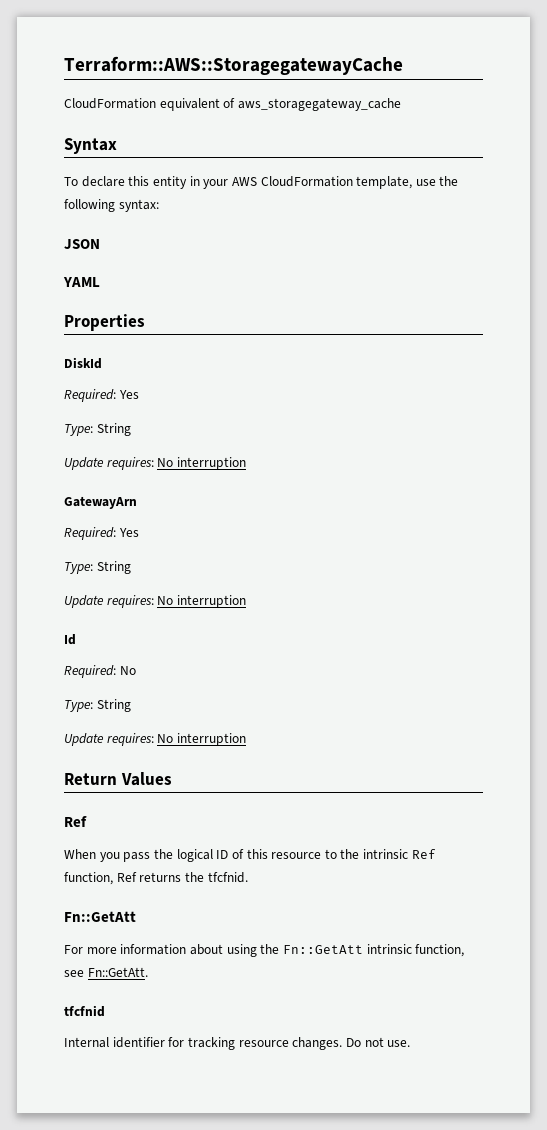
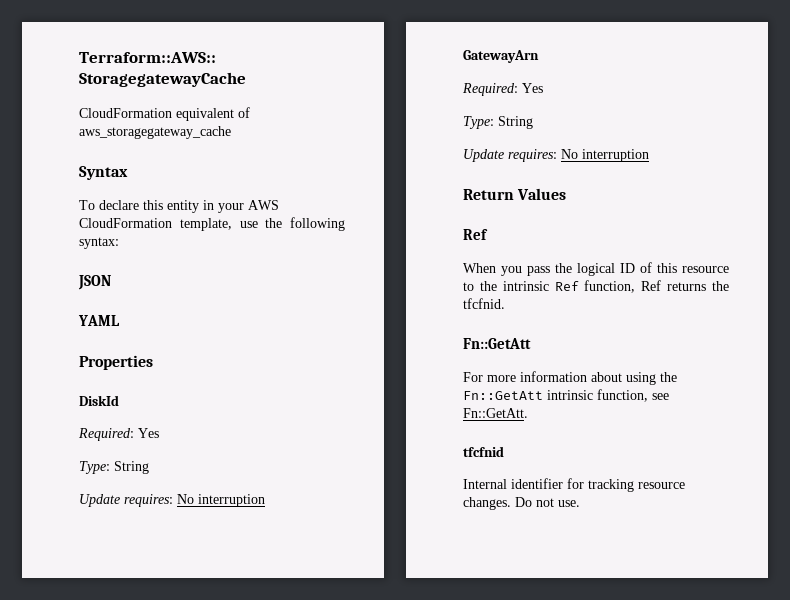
- Id
- Required: No
- Type: String
- Update requires: No interruption

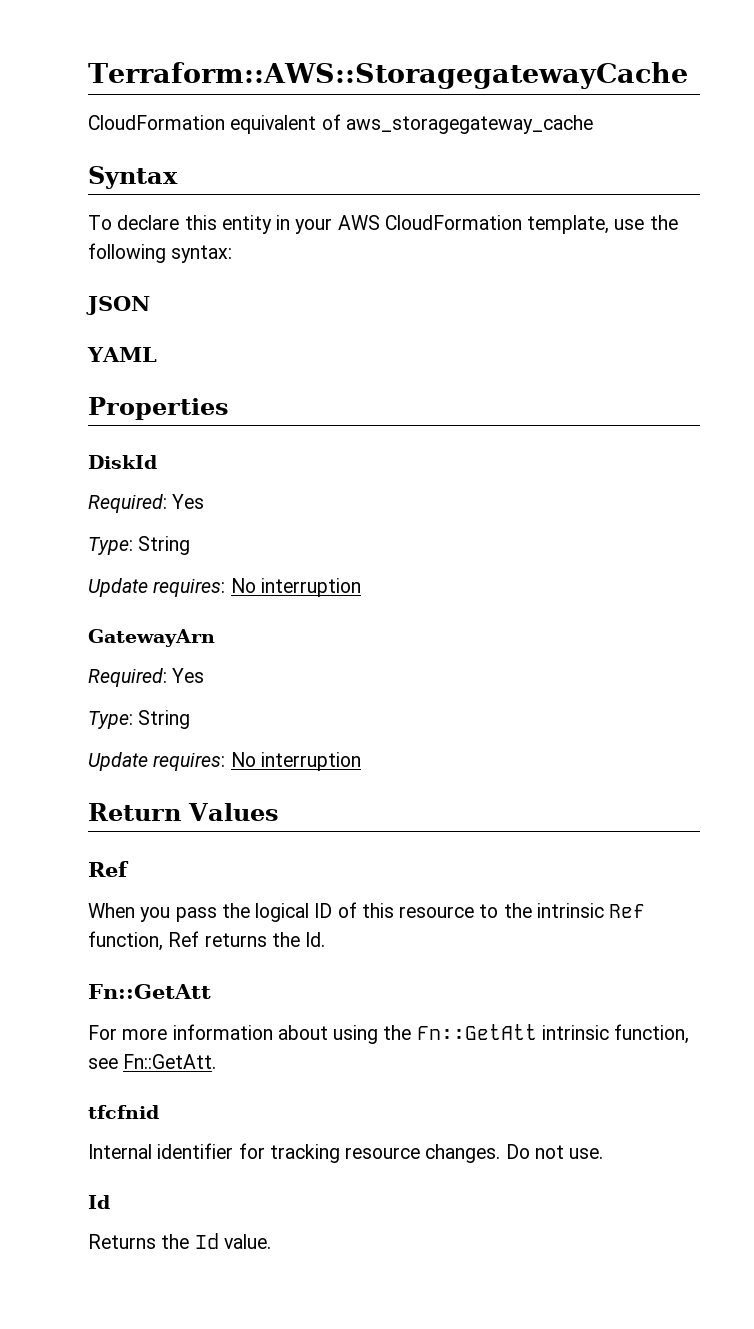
- When you pass the logical ID of this resource to the intrinsic Ref function, Ref returns the tfcfnid.
+ When you pass the logical ID of this resource to the intrinsic Ref function, Ref returns the Id.
  Do not use.
+ Id
+ Returns the Id value.

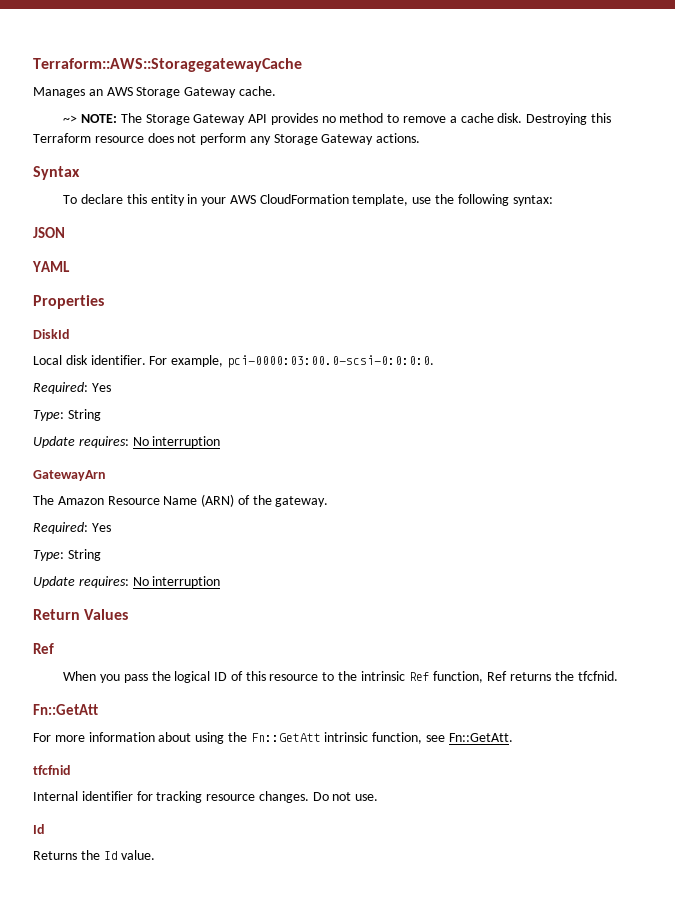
- CloudFormation equivalent of aws_storagegateway_cache
+ Manages an AWS Storage Gateway cache.
+ ~> NOTE: The Storage Gateway API provides no method to remove a cache disk. Destroying this Terraform resource does not perform any Storage Gateway actions.
+ Local disk identifier. For example, pci-0000:03:00.0-scsi-0:0:0:0.
+ The Amazon Resource Name (ARN) of the gateway.
- When you pass the logical ID of this resource to the intrinsic Ref function, Ref returns the Id.
+ When you pass the logical ID of this resource to the intrinsic Ref function, Ref returns the tfcfnid.

